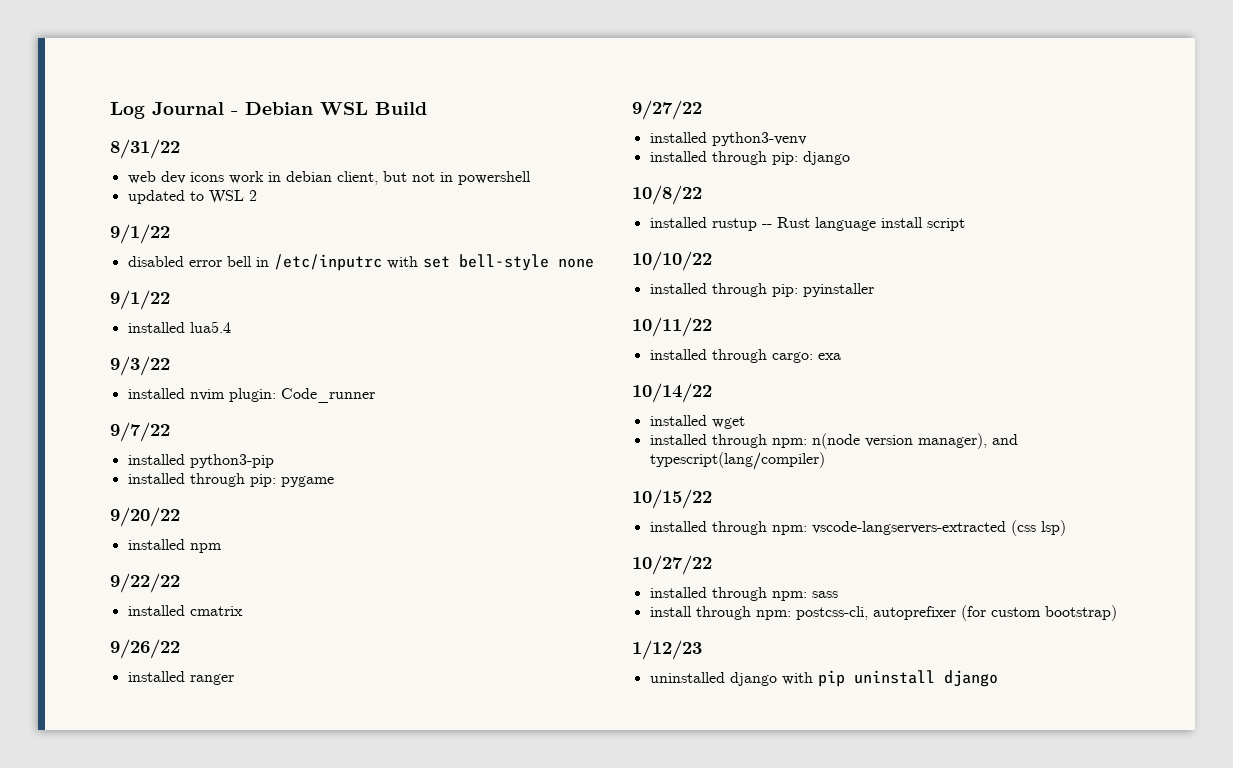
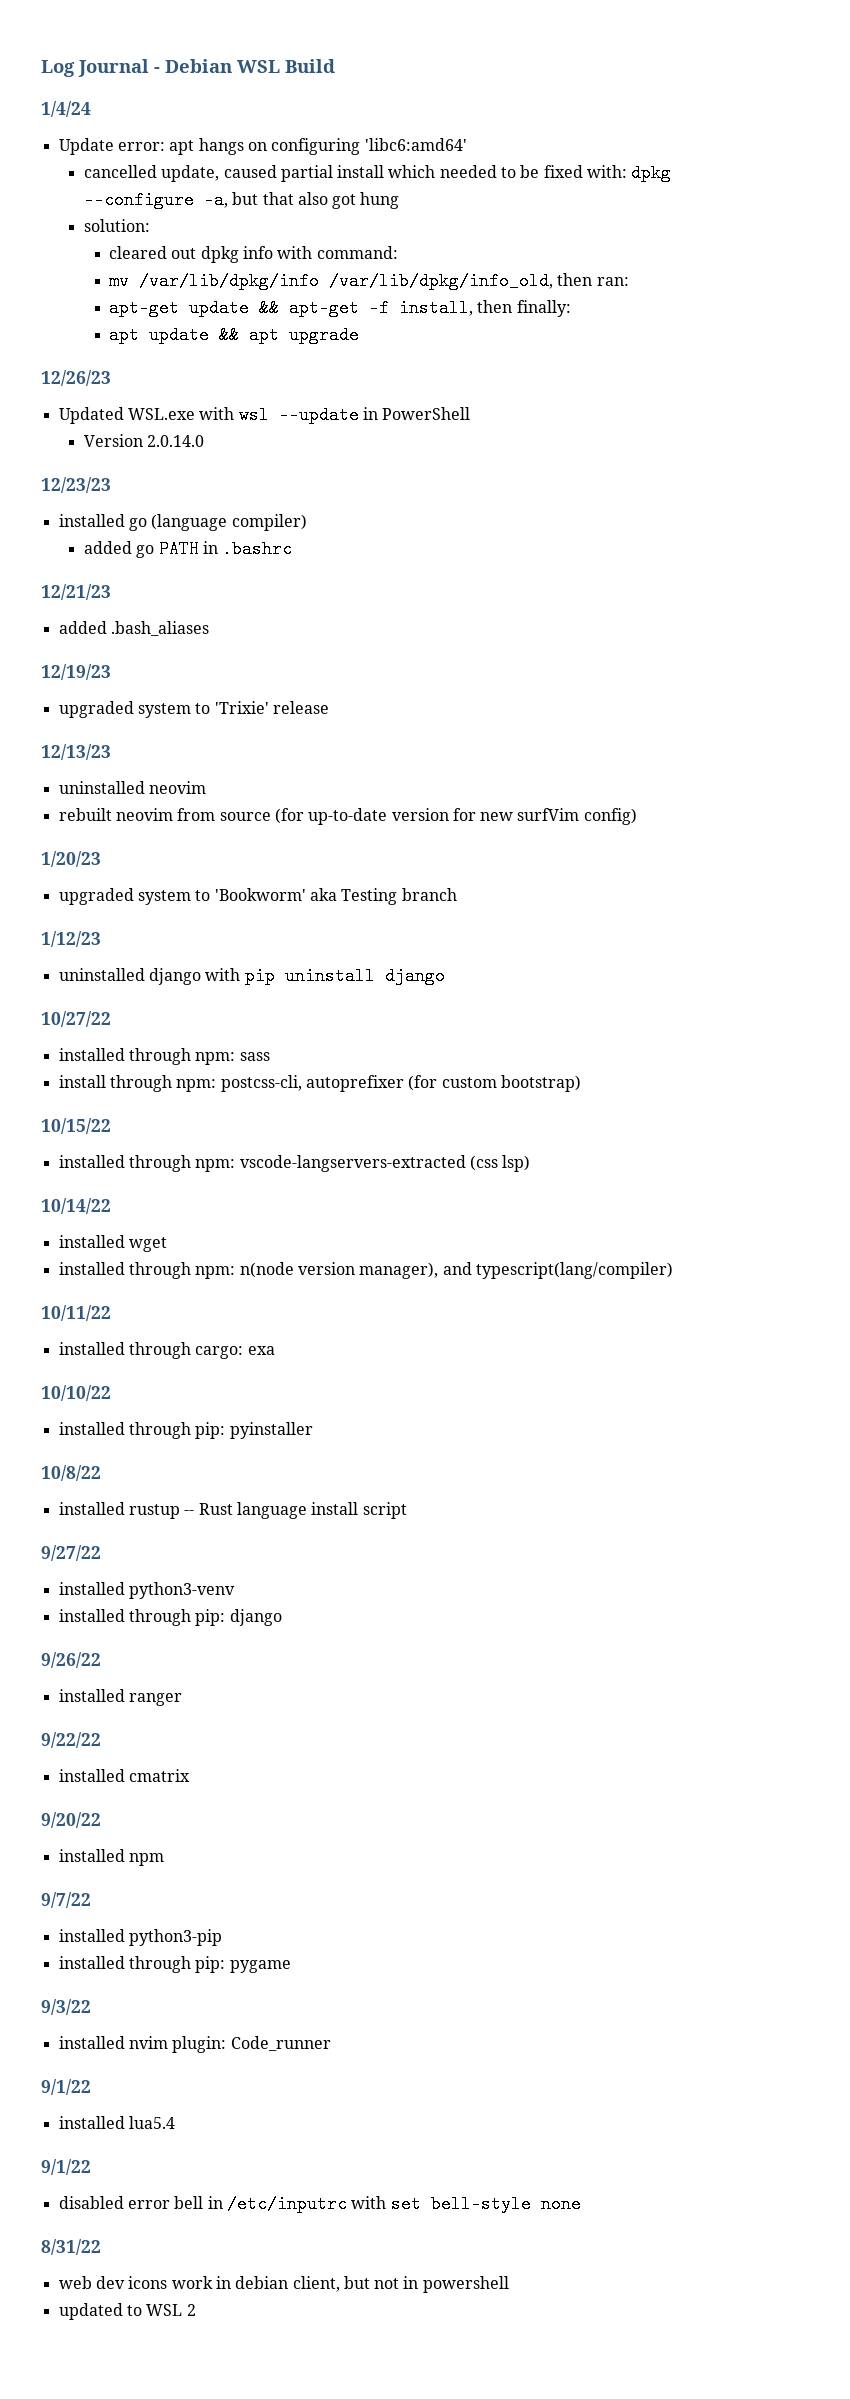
+ 1/4/24
+ Update error: apt hangs on configuring 'libc6:amd64'
+ cancelled update, caused partial install which needed to be fixed with: dpkg --configure -a, but that also got hung
+ solution:
+ cleared out dpkg info with command:
+ mv /var/lib/dpkg/info /var/lib/dpkg/info_old, then ran:
+ apt-get update && apt-get -f install, then finally:
+ apt update && apt upgrade
+ 12/26/23
+ Updated WSL.exe with wsl --update in PowerShell
+ Version 2.0.14.0
+ 12/23/23
+ installed go (language compiler)
+ added go PATH in .bashrc
+ 12/21/23
+ added .bash_aliases
+ 12/19/23
+ upgraded system to 'Trixie' release
+ 12/13/23
+ uninstalled neovim
+ rebuilt neovim from source (for up-to-date version for new surfVim config)
+ 1/20/23
+ upgraded system to 'Bookworm' aka Testing branch
+ 1/12/23
+ uninstalled django with pip uninstall django
+ 10/27/22
+ installed through npm: sass
+ install through npm: postcss-cli, autoprefixer (for custom bootstrap)
+ 10/15/22
+ installed through npm: vscode-langservers-extracted (css lsp)
+ 10/14/22
+ installed wget
+ installed through npm: n(node version manager), and typescript(lang/compiler)
+ 10/11/22
+ installed through cargo: exa
+ 10/10/22
+ installed through pip: pyinstaller
+ 10/8/22
+ installed rustup -- Rust language install script
+ 9/27/22
+ installed python3-venv
+ installed through pip: django
+ 9/26/22
+ installed ranger
+ 9/22/22
+ installed cmatrix
+ 9/20/22
+ installed npm
+ 9/7/22
+ installed python3-pip
+ installed through pip: pygame
+ 9/3/22
+ installed nvim plugin: Code_runner
+ 9/1/22
+ installed lua5.4
+ 9/1/22
+ disabled error bell in /etc/inputrc with set bell-style none
  updated to WSL 2
- 9/1/22
- disabled error bell in /etc/inputrc with set bell-style none
- 9/1/22
- installed lua5.4
- 9/3/22
- installed nvim plugin: Code_runner
- 9/7/22
- installed python3-pip
- installed through pip: pygame
- 9/20/22
- installed npm
- 9/22/22
- installed cmatrix
- 9/26/22
- installed ranger
- 9/27/22
- installed python3-venv
- installed through pip: django
- 10/8/22
- installed rustup -- Rust language install script
- 10/10/22
- installed through pip: pyinstaller
- 10/11/22
- installed through cargo: exa
- 10/14/22
- installed wget
- installed through npm: n(node version manager), and typescript(lang/compiler)
- 10/15/22
- installed through npm: vscode-langservers-extracted (css lsp)
- 10/27/22
- installed through npm: sass
- install through npm: postcss-cli, autoprefixer (for custom bootstrap)
- 1/12/23
- uninstalled django with pip uninstall django

